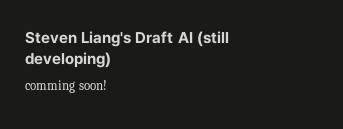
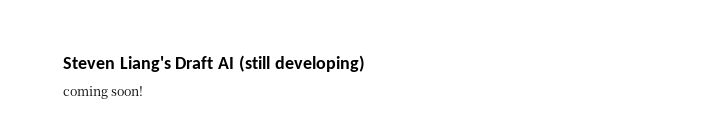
- comming soon!
+ coming soon!

